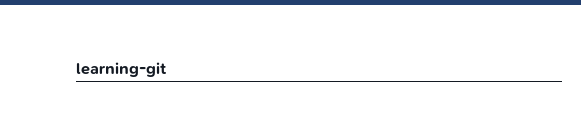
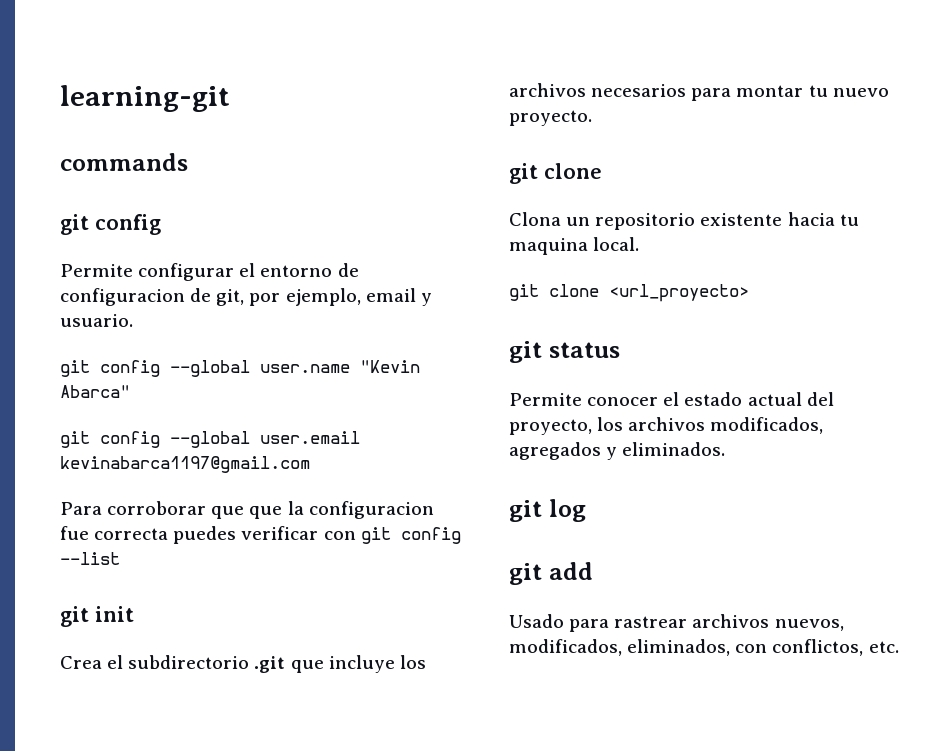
+ commands
+ git config
+ Permite configurar el entorno de configuracion de git, por ejemplo, email y usuario.
+ git config --global user.name "Kevin Abarca"
+ git config --global user.email kevinabarca1197@gmail.com
+ Para corroborar que que la configuracion fue correcta puedes verificar con git config --list
+ git init
+ Crea el subdirectorio .git que incluye los archivos necesarios para montar tu nuevo proyecto.
+ git clone
+ Clona un repositorio existente hacia tu maquina local.
+ git clone <url_proyecto>
+ git status
+ Permite conocer el estado actual del proyecto, los archivos modificados, agregados y eliminados.
+ git log
+ git add
+ Usado para rastrear archivos nuevos, modificados, eliminados, con conflictos, etc.

